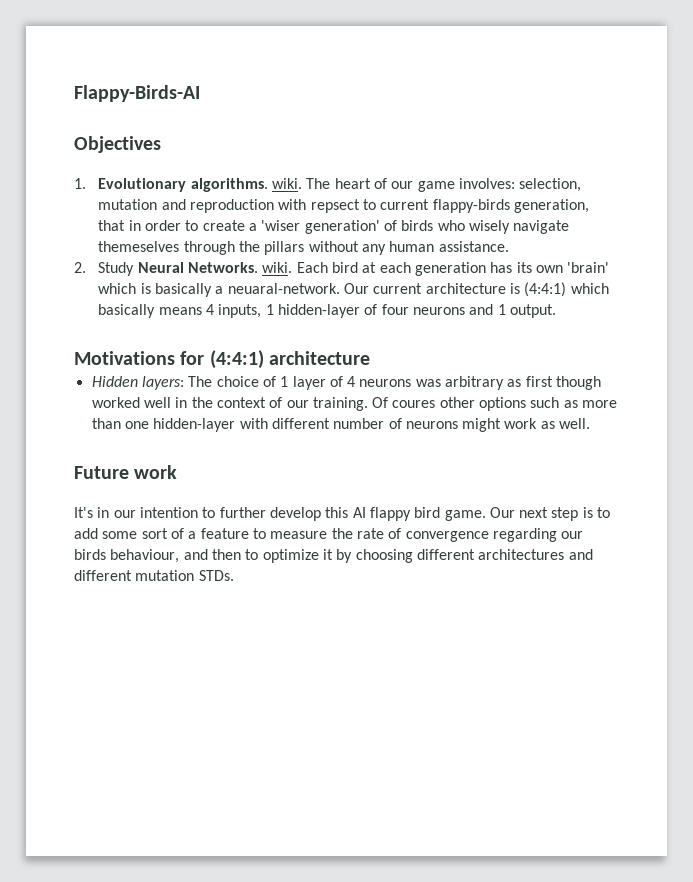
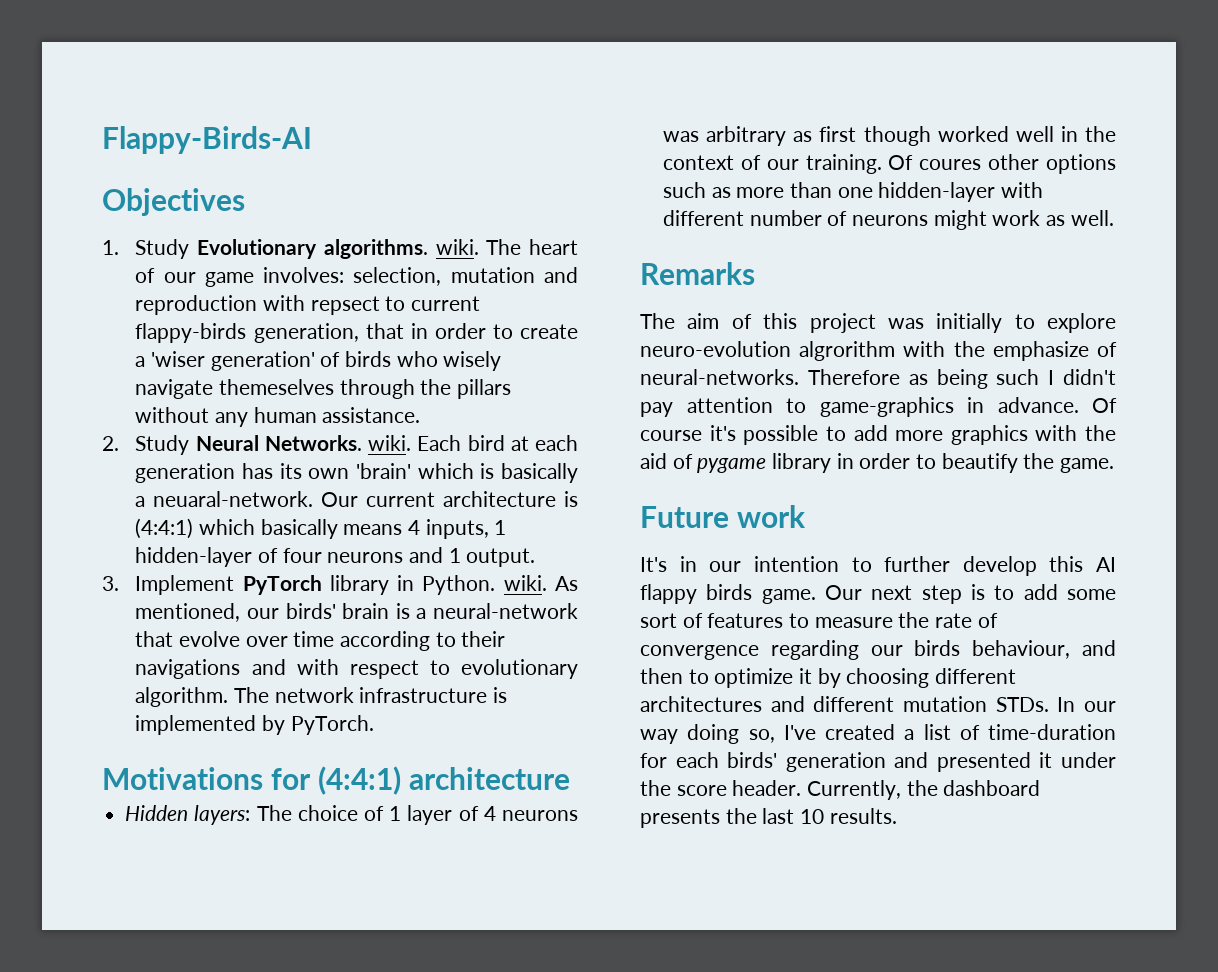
- 1. Evolutionary algorithms. wiki.
+ 1. Study Evolutionary algorithms. wiki.
+ 3. Implement PyTorch library in Python. wiki. As mentioned, our birds' brain is a neural-network that evolve over time according to their navigations and with respect to evolutionary algorithm. The network infrastructure is implemented by PyTorch.
+ Remarks
+ The aim of this project was initially to explore neuro-evolution algrorithm with the emphasize of neural-networks. Therefore as being such I didn't pay attention to game-graphics in advance. Of course it's possible to add more graphics with the aid of pygame library in order to beautify the game.
- It's in our intention to further develop this AI flappy bird game.
+ It's in our intention to further develop this AI flappy birds game.
- Our next step is to add some sort of a feature to measure the rate of convergence regarding our birds behaviour, and then to optimize it by choosing different architectures and different mutation STDs.
+ Our next step is to add some sort of features to measure the rate of convergence regarding our birds behaviour, and then to optimize it by choosing different architectures and different mutation STDs.
+ In our way doing so, I've created a list of time-duration for each birds' generation and presented it under the score header. Currently, the dashboard presents the last 10 results.

